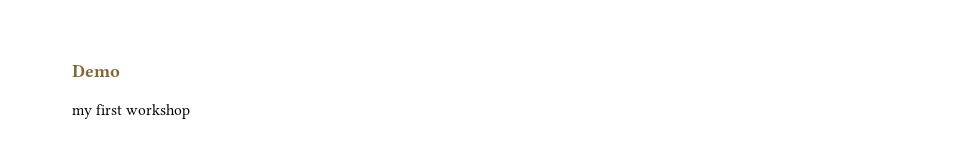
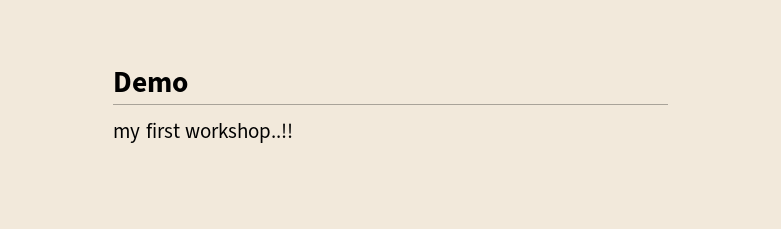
- my first workshop
+ my first workshop..!!

